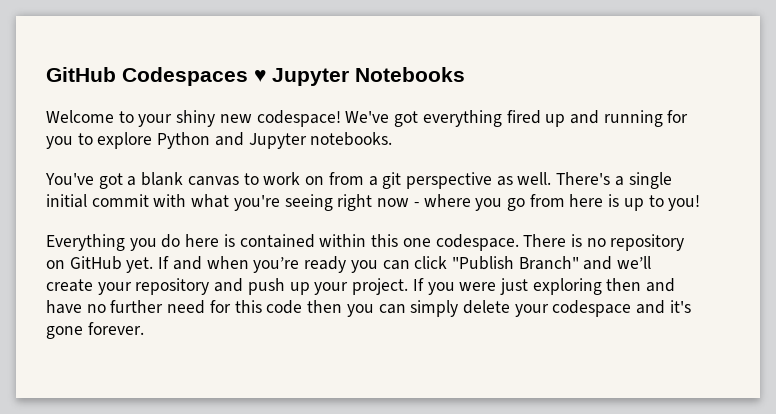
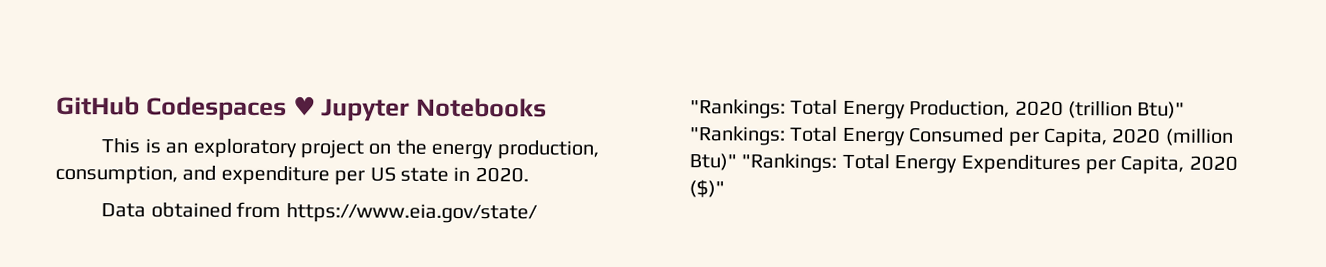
- Welcome to your shiny new codespace! We've got everything fired up and running for you to explore Python and Jupyter notebooks.
- You've got a blank canvas to work on from a git perspective as well. There's a single initial commit with what you're seeing right now - where you go from here is up to you!
- Everything you do here is contained within this one codespace. There is no repository on GitHub yet. If and when you’re ready you can click "Publish Branch" and we’ll create your repository and push up your project. If you were just exploring then and have no further need for this code then you can simply delete your codespace and it's gone forever.
+ This is an exploratory project on the energy production, consumption, and expenditure per US state in 2020.
+ Data obtained from https://www.eia.gov/state/ "Rankings: Total Energy Production, 2020 (trillion Btu)" "Rankings: Total Energy Consumed per Capita, 2020 (million Btu)" "Rankings: Total Energy Expenditures per Capita, 2020 ($)"

